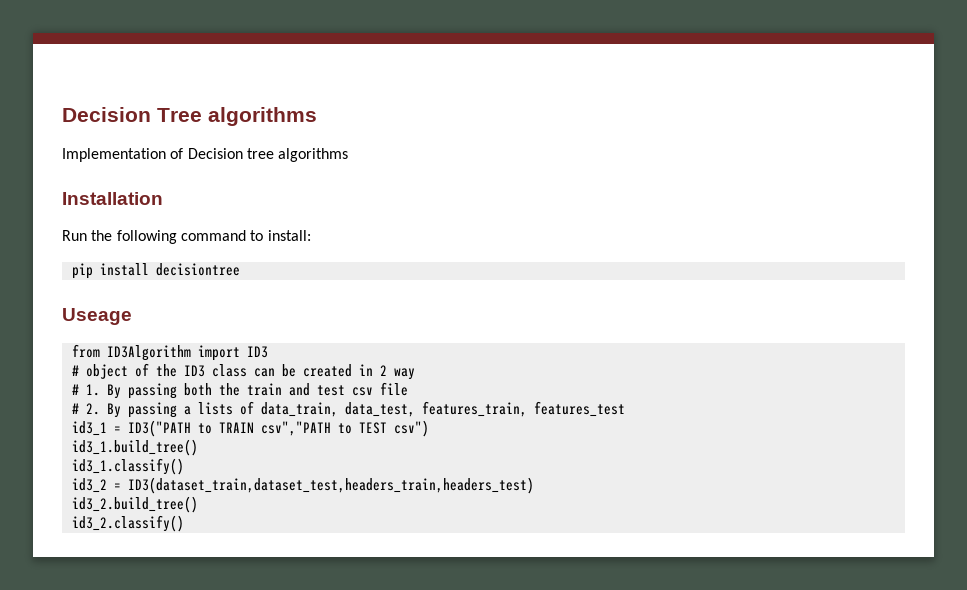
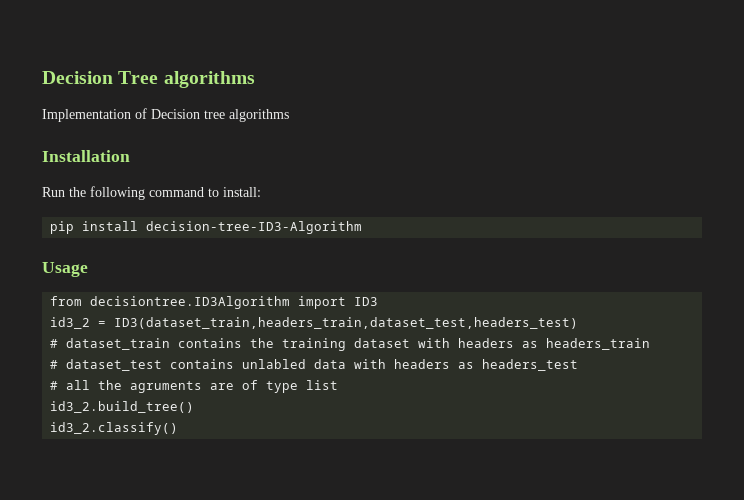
- pip install decisiontree
- Useage
+ pip install decision-tree-ID3-Algorithm
+ Usage
- from ID3Algorithm import ID3
+ from decisiontree.ID3Algorithm import ID3
- # object of the ID3 class can be created in 2 way
- # 1. By passing both the train and test csv file
- # 2. By passing a lists of data_train, data_test, features_train, features_test
- id3_1 = ID3("PATH to TRAIN csv","PATH to TEST csv")
- id3_1.build_tree()
- id3_1.classify()
- id3_2 = ID3(dataset_train,dataset_test,headers_train,headers_test)
+ id3_2 = ID3(dataset_train,headers_train,dataset_test,headers_test)
+ # dataset_train contains the training dataset with headers as headers_train
+ # dataset_test contains unlabled data with headers as headers_test
+ # all the agruments are of type list

